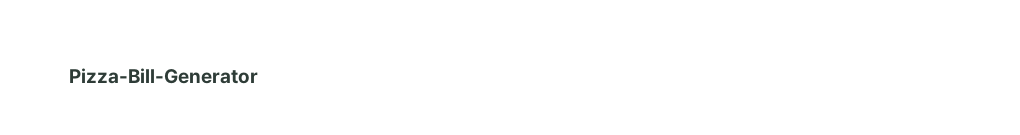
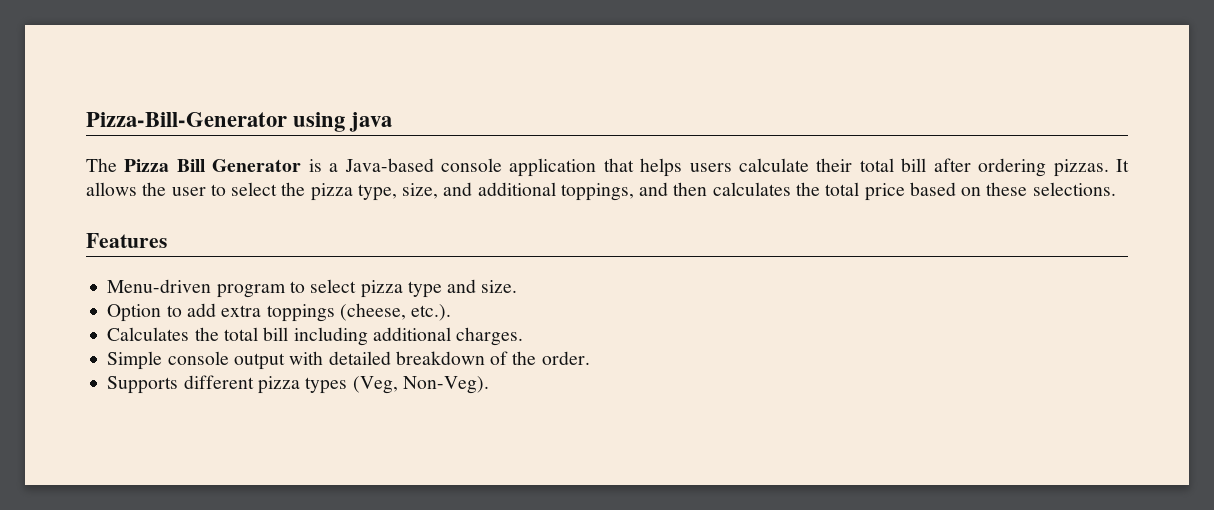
- Pizza-Bill-Generator
+ Pizza-Bill-Generator using java
+ The Pizza Bill Generator is a Java-based console application that helps users calculate their total bill after ordering pizzas. It allows the user to select the pizza type, size, and additional toppings, and then calculates the total price based on these selections.
+ Features
+ Menu-driven program to select pizza type and size.
+ Option to add extra toppings (cheese, etc.).
+ Calculates the total bill including additional charges.
+ Simple console output with detailed breakdown of the order.
+ Supports different pizza types (Veg, Non-Veg).

